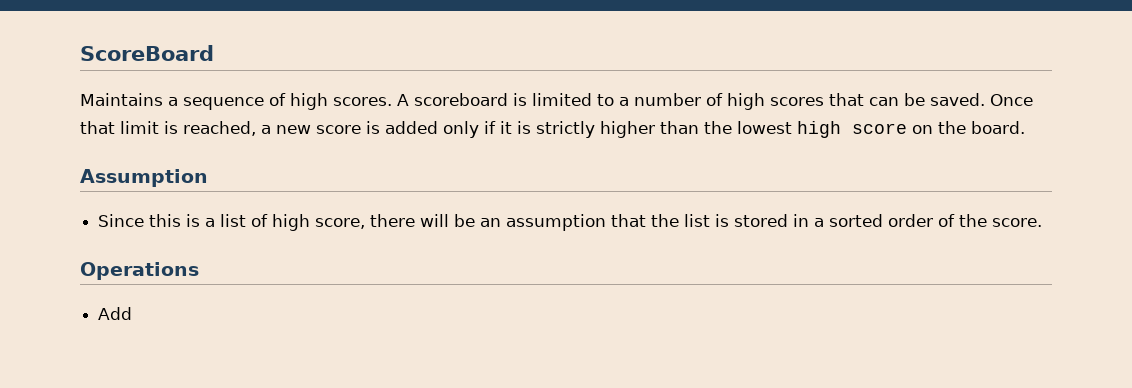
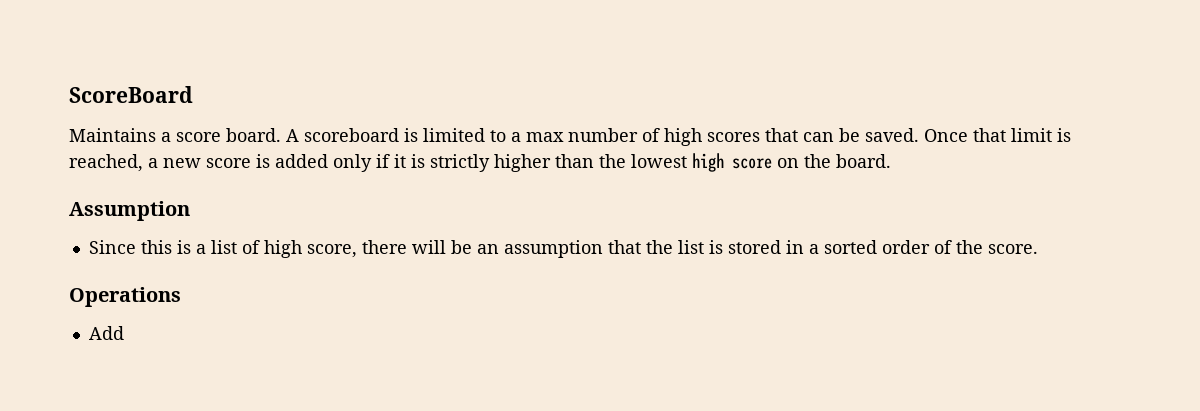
- Maintains a sequence of high scores.
+ Maintains a score board.
- A scoreboard is limited to a number of high scores that can be saved.
+ A scoreboard is limited to a max number of high scores that can be saved.

